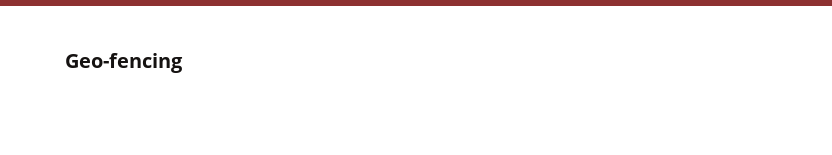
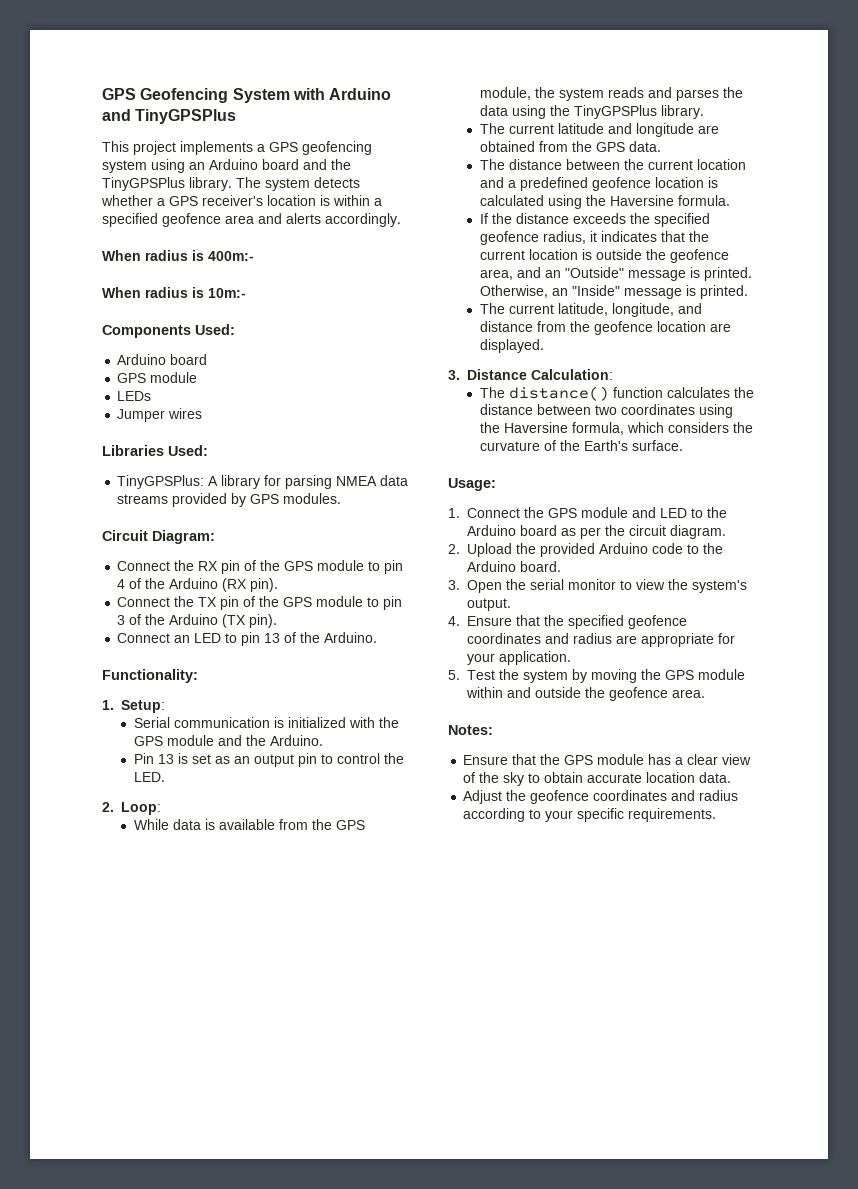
- Geo-fencing
+ GPS Geofencing System with Arduino and TinyGPSPlus
+ This project implements a GPS geofencing system using an Arduino board and the TinyGPSPlus library. The system detects whether a GPS receiver's location is within a specified geofence area and alerts accordingly.
+ When radius is 400m:-
+ When radius is 10m:-
+ Components Used:
+ Arduino board
+ GPS module
+ LEDs
+ Jumper wires
+ Libraries Used:
+ TinyGPSPlus: A library for parsing NMEA data streams provided by GPS modules.
+ Circuit Diagram:
+ Connect the RX pin of the GPS module to pin 4 of the Arduino (RX pin).
+ Connect the TX pin of the GPS module to pin 3 of the Arduino (TX pin).
+ Connect an LED to pin 13 of the Arduino.
+ Functionality:
+ 1. Setup:
+ Serial communication is initialized with the GPS module and the Arduino.
+ Pin 13 is set as an output pin to control the LED.
+ 2. Loop:
+ While data is available from the GPS module, the system reads and parses the data using the TinyGPSPlus library.
+ The current latitude and longitude are obtained from the GPS data.
+ The distance between the current location and a predefined geofence location is calculated using the Haversine formula.
+ If the distance exceeds the specified geofence radius, it indicates that the current location is outside the geofence area, and an "Outside" message is printed. Otherwise, an "Inside" message is printed.
+ The current latitude, longitude, and distance from the geofence location are displayed.
+ 3. Distance Calculation:
+ The distance() function calculates the distance between two coordinates using the Haversine formula, which considers the curvature of the Earth's surface.
+ Usage:
+ 1. Connect the GPS module and LED to the Arduino board as per the circuit diagram.
+ 2. Upload the provided Arduino code to the Arduino board.
+ 3. Open the serial monitor to view the system's output.
+ 4. Ensure that the specified geofence coordinates and radius are appropriate for your application.
+ 5. Test the system by moving the GPS module within and outside the geofence area.
+ Notes:
+ Ensure that the GPS module has a clear view of the sky to obtain accurate location data.
+ Adjust the geofence coordinates and radius according to your specific requirements.

